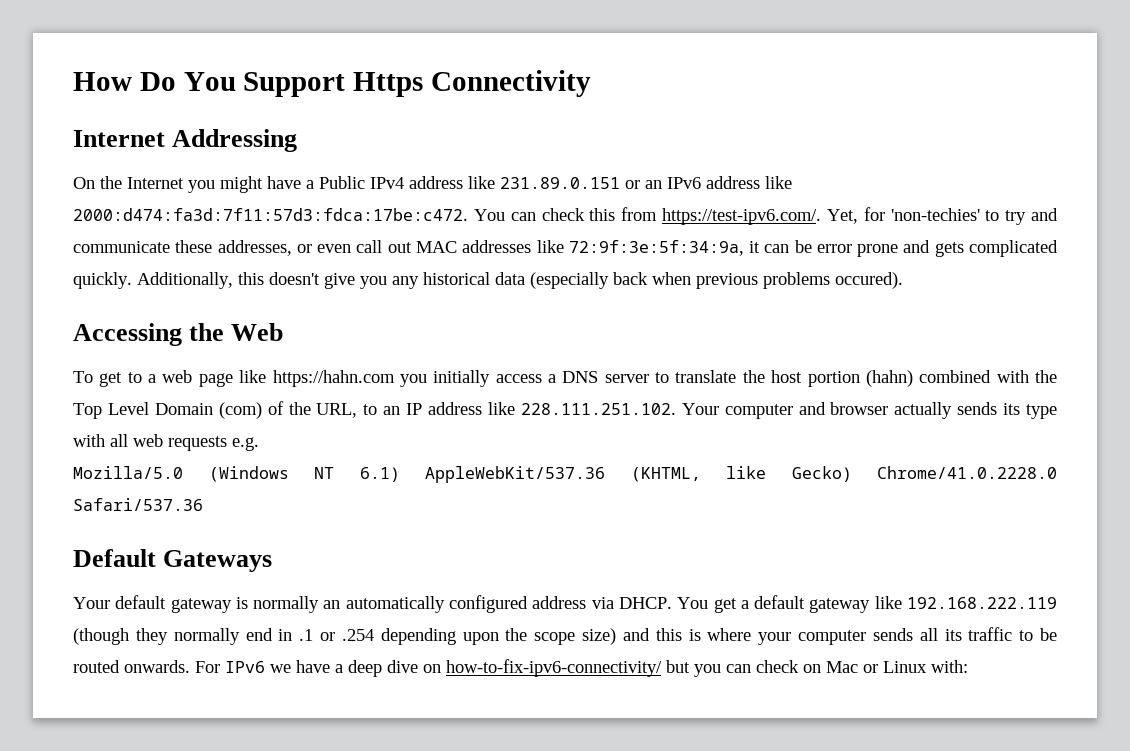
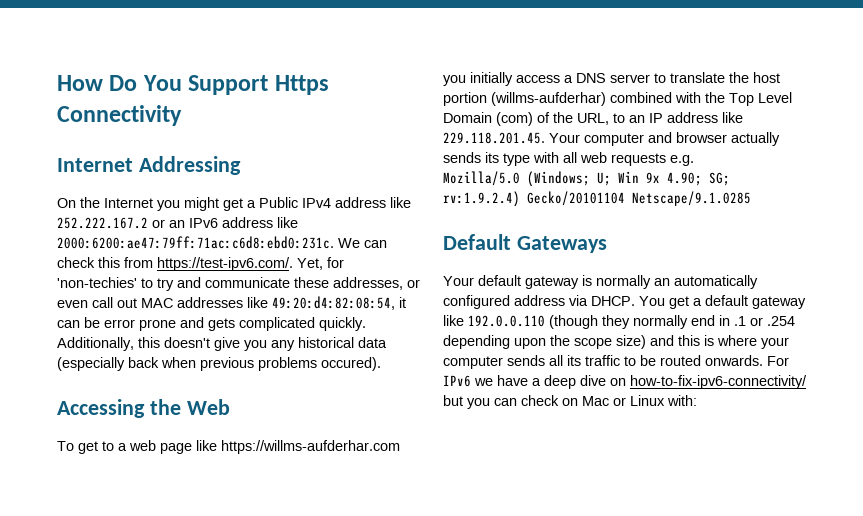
- On the Internet you might have a Public IPv4 address like 231.89.0.151 or an IPv6 address like 2000:d474:fa3d:7f11:57d3:fdca:17be:c472. You can check this from https://test-ipv6.com/. Yet, for 'non-techies' to try and communicate these addresses, or even call out MAC addresses like 72:9f:3e:5f:34:9a, it can be error prone and gets complicated quickly.
+ On the Internet you might get a Public IPv4 address like 252.222.167.2 or an IPv6 address like 2000:6200:ae47:79ff:71ac:c6d8:ebd0:231c. We can check this from https://test-ipv6.com/. Yet, for 'non-techies' to try and communicate these addresses, or even call out MAC addresses like 49:20:d4:82:08:54, it can be error prone and gets complicated quickly.
- To get to a web page like https://hahn.com you initially access a DNS server to translate the host portion (hahn) combined with the Top Level Domain (com) of the URL, to an IP address like 228.111.251.102. Your computer and browser actually sends its type with all web requests e.g.
+ To get to a web page like https://willms-aufderhar.com you initially access a DNS server to translate the host portion (willms-aufderhar) combined with the Top Level Domain (com) of the URL, to an IP address like 229.118.201.45. Your computer and browser actually sends its type with all web requests e.g.
- Mozilla/5.0 (Windows NT 6.1) AppleWebKit/537.36 (KHTML, like Gecko) Chrome/41.0.2228.0 Safari/537.36
+ Mozilla/5.0 (Windows; U; Win 9x 4.90; SG; rv:1.9.2.4) Gecko/20101104 Netscape/9.1.0285
- You get a default gateway like 192.168.222.119 (though they normally end in .1 or .254 depending upon the scope size) and this is where your computer sends all its traffic to be routed onwards.
+ You get a default gateway like 192.0.0.110 (though they normally end in .1 or .254 depending upon the scope size) and this is where your computer sends all its traffic to be routed onwards.

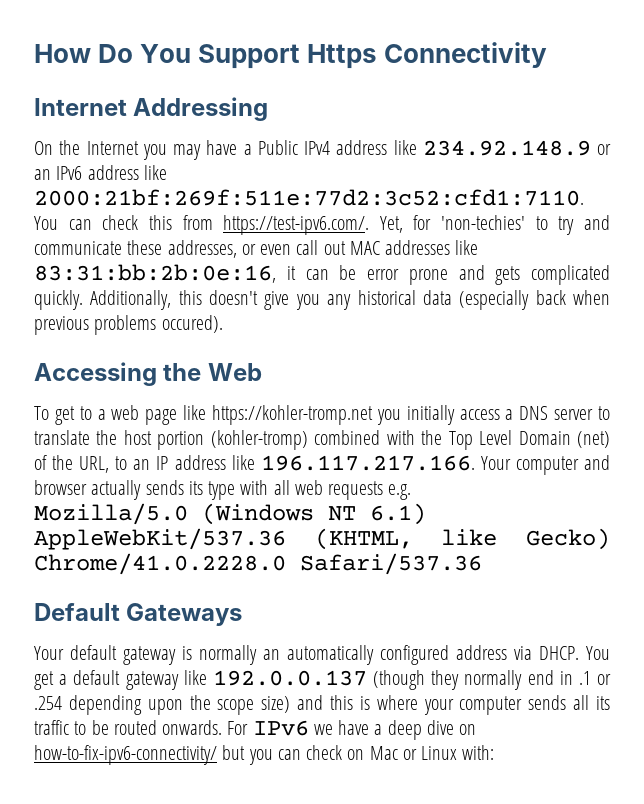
- On the Internet you might get a Public IPv4 address like 252.222.167.2 or an IPv6 address like 2000:6200:ae47:79ff:71ac:c6d8:ebd0:231c. We can check this from https://test-ipv6.com/. Yet, for 'non-techies' to try and communicate these addresses, or even call out MAC addresses like 49:20:d4:82:08:54, it can be error prone and gets complicated quickly.
+ On the Internet you may have a Public IPv4 address like 234.92.148.9 or an IPv6 address like 2000:21bf:269f:511e:77d2:3c52:cfd1:7110. You can check this from https://test-ipv6.com/. Yet, for 'non-techies' to try and communicate these addresses, or even call out MAC addresses like 83:31:bb:2b:0e:16, it can be error prone and gets complicated quickly.
- To get to a web page like https://willms-aufderhar.com you initially access a DNS server to translate the host portion (willms-aufderhar) combined with the Top Level Domain (com) of the URL, to an IP address like 229.118.201.45. Your computer and browser actually sends its type with all web requests e.g.
+ To get to a web page like https://kohler-tromp.net you initially access a DNS server to translate the host portion (kohler-tromp) combined with the Top Level Domain (net) of the URL, to an IP address like 196.117.217.166. Your computer and browser actually sends its type with all web requests e.g.
- Mozilla/5.0 (Windows; U; Win 9x 4.90; SG; rv:1.9.2.4) Gecko/20101104 Netscape/9.1.0285
+ Mozilla/5.0 (Windows NT 6.1) AppleWebKit/537.36 (KHTML, like Gecko) Chrome/41.0.2228.0 Safari/537.36
- You get a default gateway like 192.0.0.110 (though they normally end in .1 or .254 depending upon the scope size) and this is where your computer sends all its traffic to be routed onwards.
+ You get a default gateway like 192.0.0.137 (though they normally end in .1 or .254 depending upon the scope size) and this is where your computer sends all its traffic to be routed onwards.

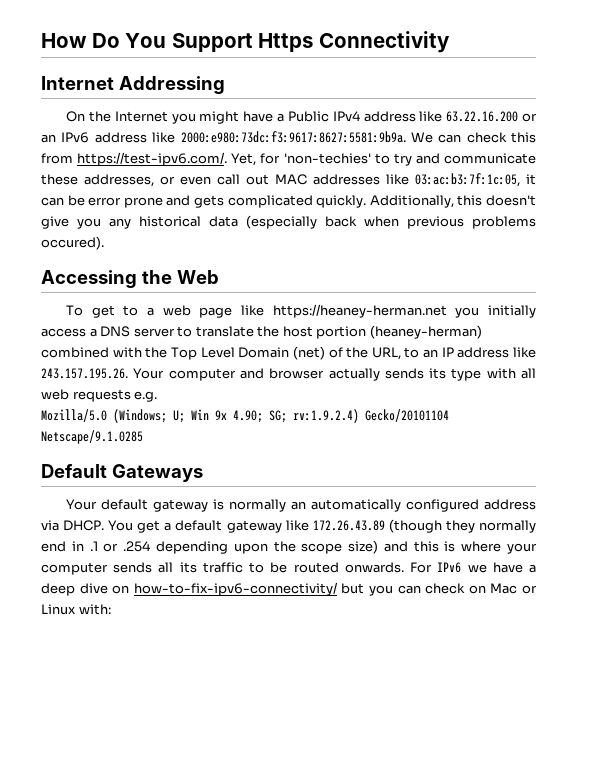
- On the Internet you may have a Public IPv4 address like 234.92.148.9 or an IPv6 address like 2000:21bf:269f:511e:77d2:3c52:cfd1:7110. You can check this from https://test-ipv6.com/. Yet, for 'non-techies' to try and communicate these addresses, or even call out MAC addresses like 83:31:bb:2b:0e:16, it can be error prone and gets complicated quickly.
+ On the Internet you might have a Public IPv4 address like 63.22.16.200 or an IPv6 address like 2000:e980:73dc:f3:9617:8627:5581:9b9a. We can check this from https://test-ipv6.com/. Yet, for 'non-techies' to try and communicate these addresses, or even call out MAC addresses like 03:ac:b3:7f:1c:05, it can be error prone and gets complicated quickly.
- To get to a web page like https://kohler-tromp.net you initially access a DNS server to translate the host portion (kohler-tromp) combined with the Top Level Domain (net) of the URL, to an IP address like 196.117.217.166. Your computer and browser actually sends its type with all web requests e.g.
+ To get to a web page like https://heaney-herman.net you initially access a DNS server to translate the host portion (heaney-herman) combined with the Top Level Domain (net) of the URL, to an IP address like 243.157.195.26. Your computer and browser actually sends its type with all web requests e.g.
- Mozilla/5.0 (Windows NT 6.1) AppleWebKit/537.36 (KHTML, like Gecko) Chrome/41.0.2228.0 Safari/537.36
+ Mozilla/5.0 (Windows; U; Win 9x 4.90; SG; rv:1.9.2.4) Gecko/20101104 Netscape/9.1.0285
- You get a default gateway like 192.0.0.137 (though they normally end in .1 or .254 depending upon the scope size) and this is where your computer sends all its traffic to be routed onwards.
+ You get a default gateway like 172.26.43.89 (though they normally end in .1 or .254 depending upon the scope size) and this is where your computer sends all its traffic to be routed onwards.

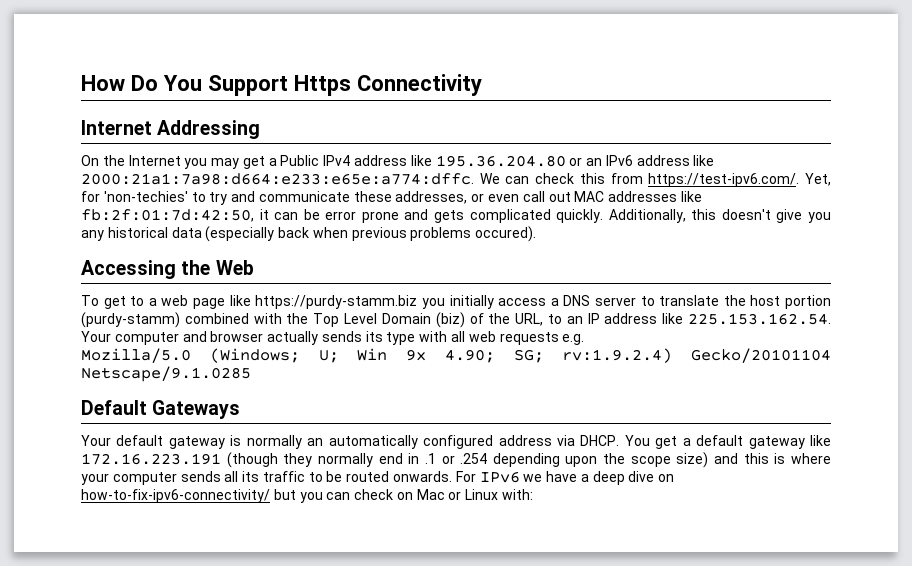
- On the Internet you might have a Public IPv4 address like 63.22.16.200 or an IPv6 address like 2000:e980:73dc:f3:9617:8627:5581:9b9a.
+ On the Internet you may get a Public IPv4 address like 195.36.204.80 or an IPv6 address like 2000:21a1:7a98:d664:e233:e65e:a774:dffc.
- We can check this from https://test-ipv6.com/. Yet, for 'non-techies' to try and communicate these addresses, or even call out MAC addresses like 03:ac:b3:7f:1c:05, it can be error prone and gets complicated quickly.
+ We can check this from https://test-ipv6.com/. Yet, for 'non-techies' to try and communicate these addresses, or even call out MAC addresses like fb:2f:01:7d:42:50, it can be error prone and gets complicated quickly.
- To get to a web page like https://heaney-herman.net you initially access a DNS server to translate the host portion (heaney-herman) combined with the Top Level Domain (net) of the URL, to an IP address like 243.157.195.26. Your computer and browser actually sends its type with all web requests e.g.
+ To get to a web page like https://purdy-stamm.biz you initially access a DNS server to translate the host portion (purdy-stamm) combined with the Top Level Domain (biz) of the URL, to an IP address like 225.153.162.54. Your computer and browser actually sends its type with all web requests e.g.
- You get a default gateway like 172.26.43.89 (though they normally end in .1 or .254 depending upon the scope size) and this is where your computer sends all its traffic to be routed onwards.
+ You get a default gateway like 172.16.223.191 (though they normally end in .1 or .254 depending upon the scope size) and this is where your computer sends all its traffic to be routed onwards.

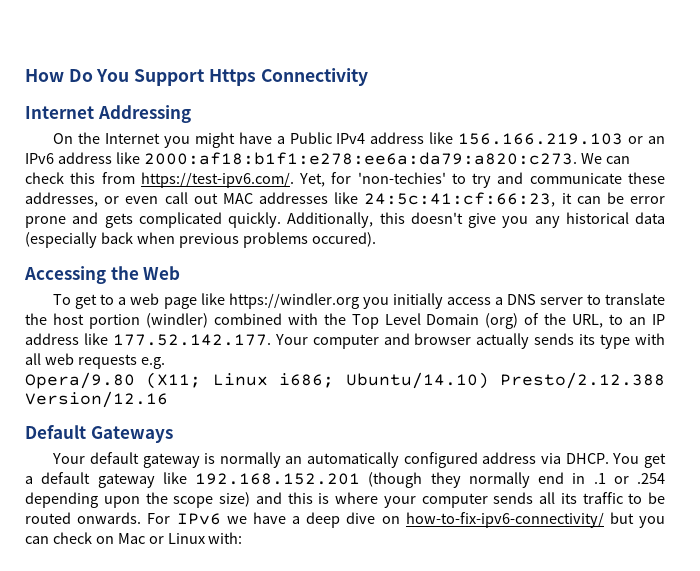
- On the Internet you may get a Public IPv4 address like 195.36.204.80 or an IPv6 address like 2000:21a1:7a98:d664:e233:e65e:a774:dffc.
+ On the Internet you might have a Public IPv4 address like 156.166.219.103 or an IPv6 address like 2000:af18:b1f1:e278:ee6a:da79:a820:c273.
- We can check this from https://test-ipv6.com/. Yet, for 'non-techies' to try and communicate these addresses, or even call out MAC addresses like fb:2f:01:7d:42:50, it can be error prone and gets complicated quickly.
+ We can check this from https://test-ipv6.com/. Yet, for 'non-techies' to try and communicate these addresses, or even call out MAC addresses like 24:5c:41:cf:66:23, it can be error prone and gets complicated quickly.
- To get to a web page like https://purdy-stamm.biz you initially access a DNS server to translate the host portion (purdy-stamm) combined with the Top Level Domain (biz) of the URL, to an IP address like 225.153.162.54. Your computer and browser actually sends its type with all web requests e.g.
+ To get to a web page like https://windler.org you initially access a DNS server to translate the host portion (windler) combined with the Top Level Domain (org) of the URL, to an IP address like 177.52.142.177. Your computer and browser actually sends its type with all web requests e.g.
- Mozilla/5.0 (Windows; U; Win 9x 4.90; SG; rv:1.9.2.4) Gecko/20101104 Netscape/9.1.0285
+ Opera/9.80 (X11; Linux i686; Ubuntu/14.10) Presto/2.12.388 Version/12.16
- You get a default gateway like 172.16.223.191 (though they normally end in .1 or .254 depending upon the scope size) and this is where your computer sends all its traffic to be routed onwards.
+ You get a default gateway like 192.168.152.201 (though they normally end in .1 or .254 depending upon the scope size) and this is where your computer sends all its traffic to be routed onwards.

